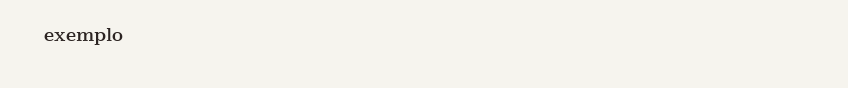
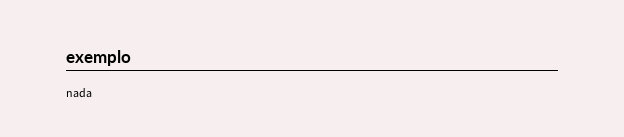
+ nada

